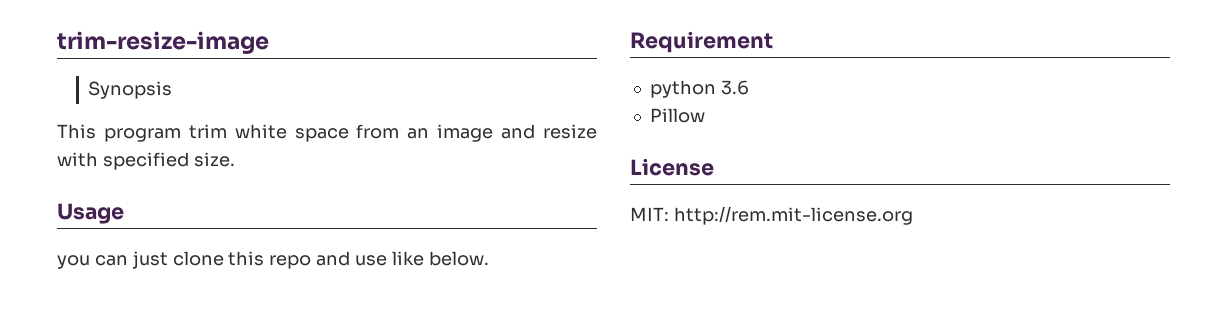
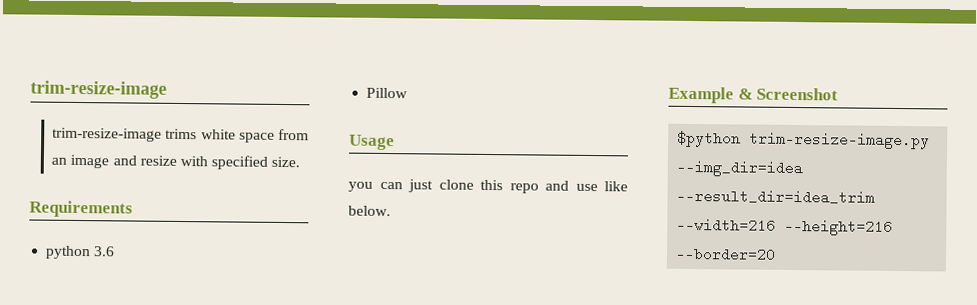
- Synopsis
- This program trim white space from an image and resize with specified size.
+ trim-resize-image trims white space from an image and resize with specified size.
+ Requirements
+ python 3.6
+ Pillow
- Requirement
- python 3.6
- Pillow
- License
- MIT: http://rem.mit-license.org
+ Example & Screenshot
+ $python trim-resize-image.py --img_dir=idea --result_dir=idea_trim --width=216 --height=216 --border=20

